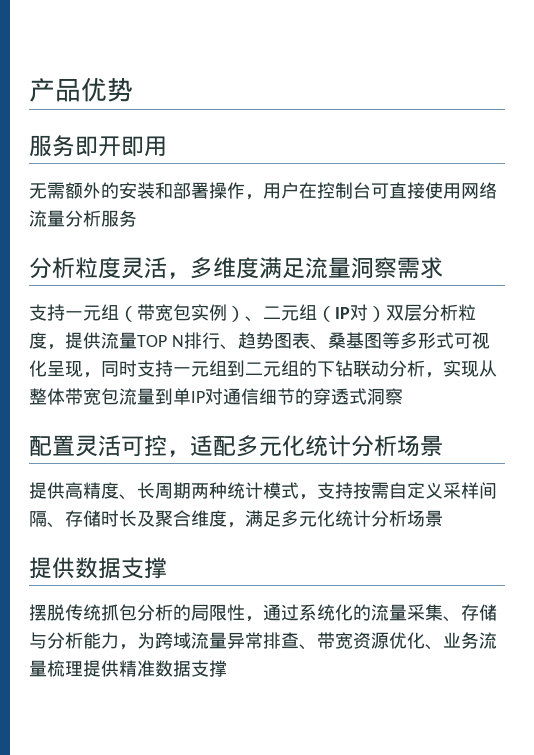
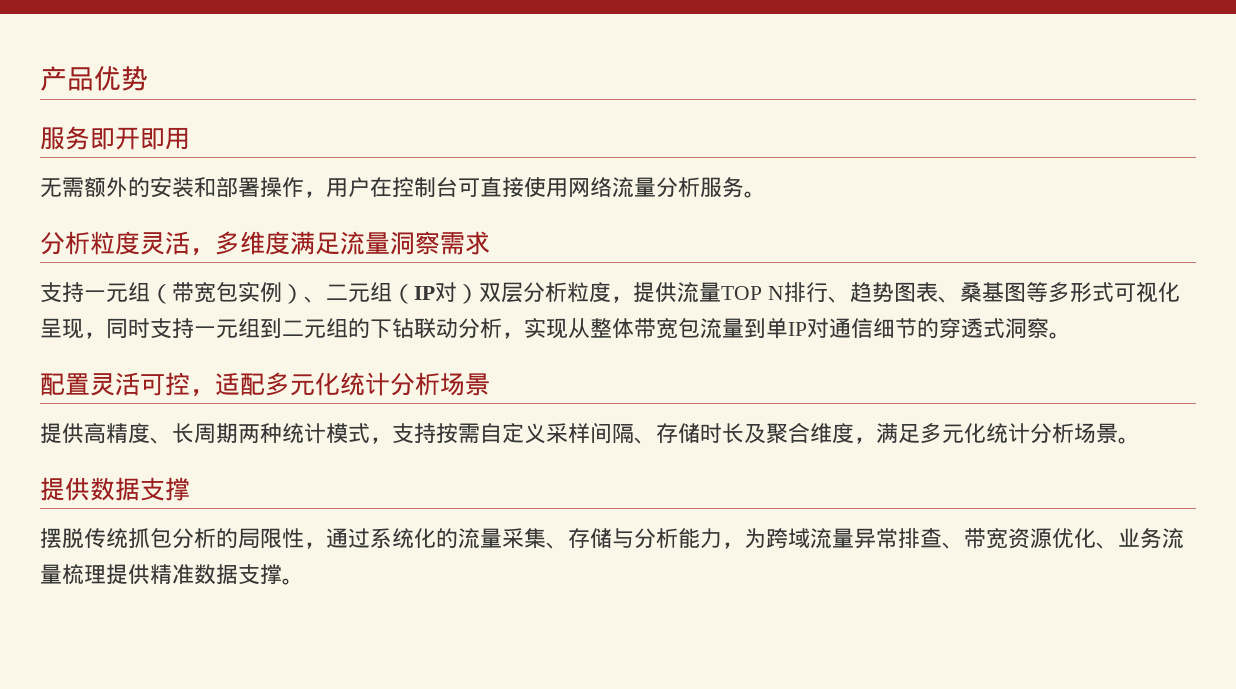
- 无需额外的安装和部署操作，用户在控制台可直接使用网络流量分析服务
+ 无需额外的安装和部署操作，用户在控制台可直接使用网络流量分析服务。
- 支持一元组（带宽包实例）、二元组（IP对）双层分析粒度，提供流量TOP N排行、趋势图表、桑基图等多形式可视化呈现，同时支持一元组到二元组的下钻联动分析，实现从整体带宽包流量到单IP对通信细节的穿透式洞察
+ 支持一元组（带宽包实例）、二元组（IP对）双层分析粒度，提供流量TOP N排行、趋势图表、桑基图等多形式可视化呈现，同时支持一元组到二元组的下钻联动分析，实现从整体带宽包流量到单IP对通信细节的穿透式洞察。
- 提供高精度、长周期两种统计模式，支持按需自定义采样间隔、存储时长及聚合维度，满足多元化统计分析场景
+ 提供高精度、长周期两种统计模式，支持按需自定义采样间隔、存储时长及聚合维度，满足多元化统计分析场景。
- 摆脱传统抓包分析的局限性，通过系统化的流量采集、存储与分析能力，为跨域流量异常排查、带宽资源优化、业务流量梳理提供精准数据支撑
+ 摆脱传统抓包分析的局限性，通过系统化的流量采集、存储与分析能力，为跨域流量异常排查、带宽资源优化、业务流量梳理提供精准数据支撑。

